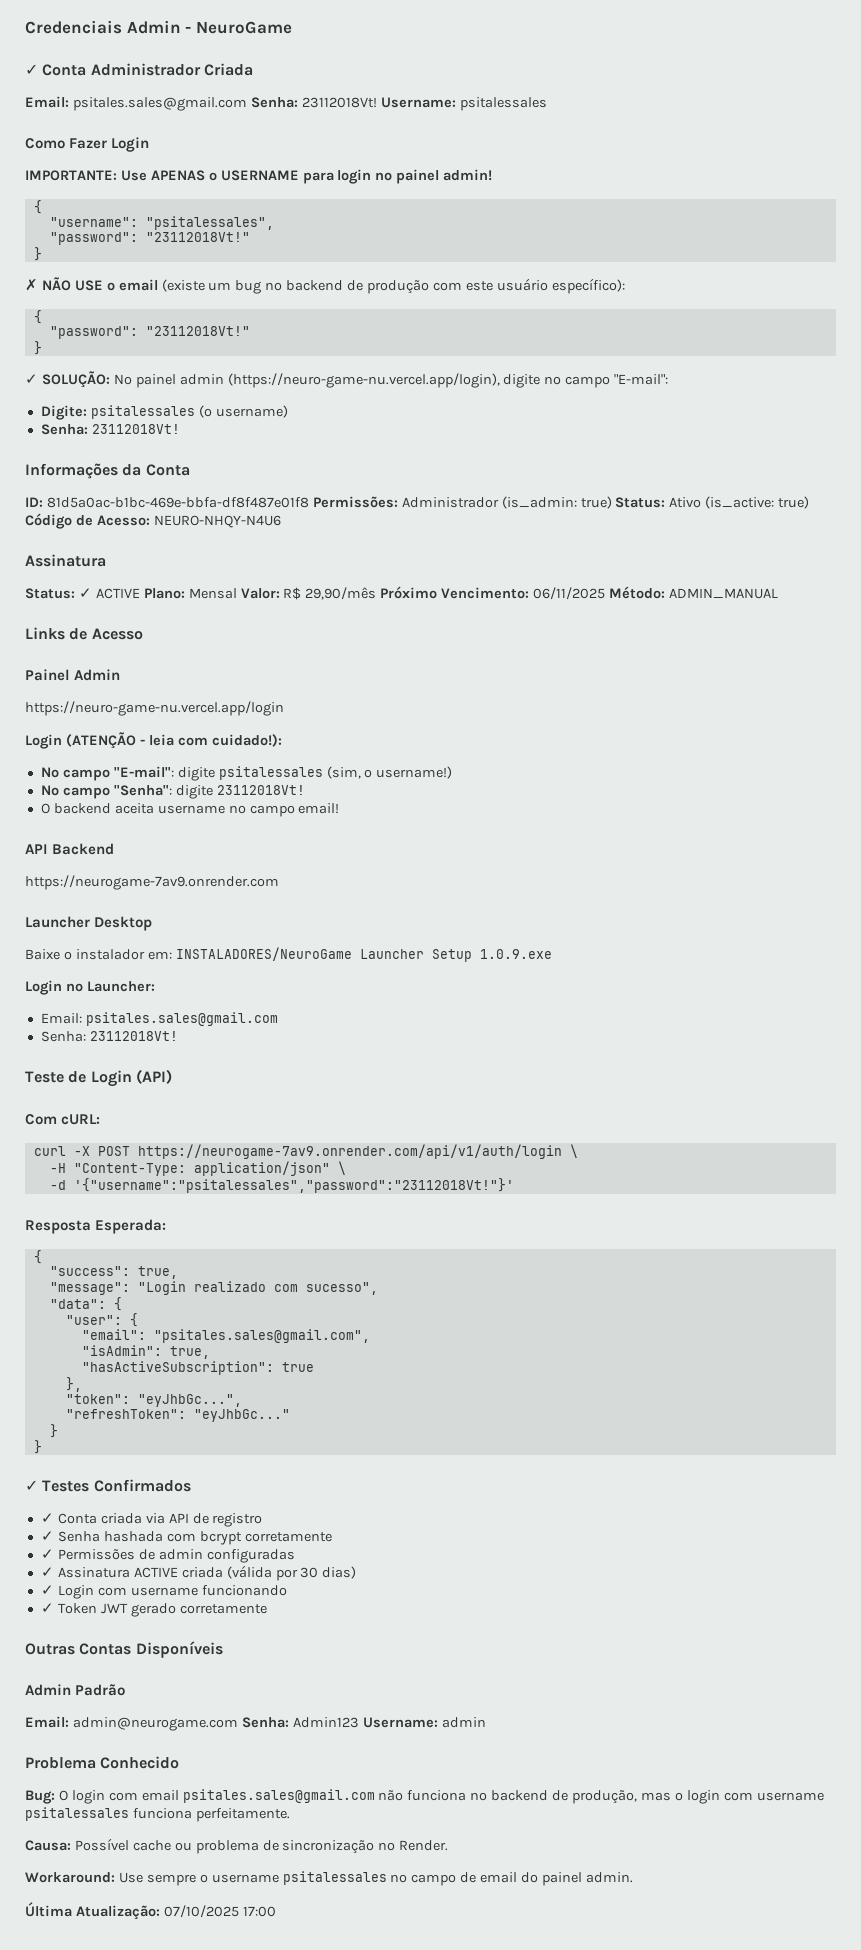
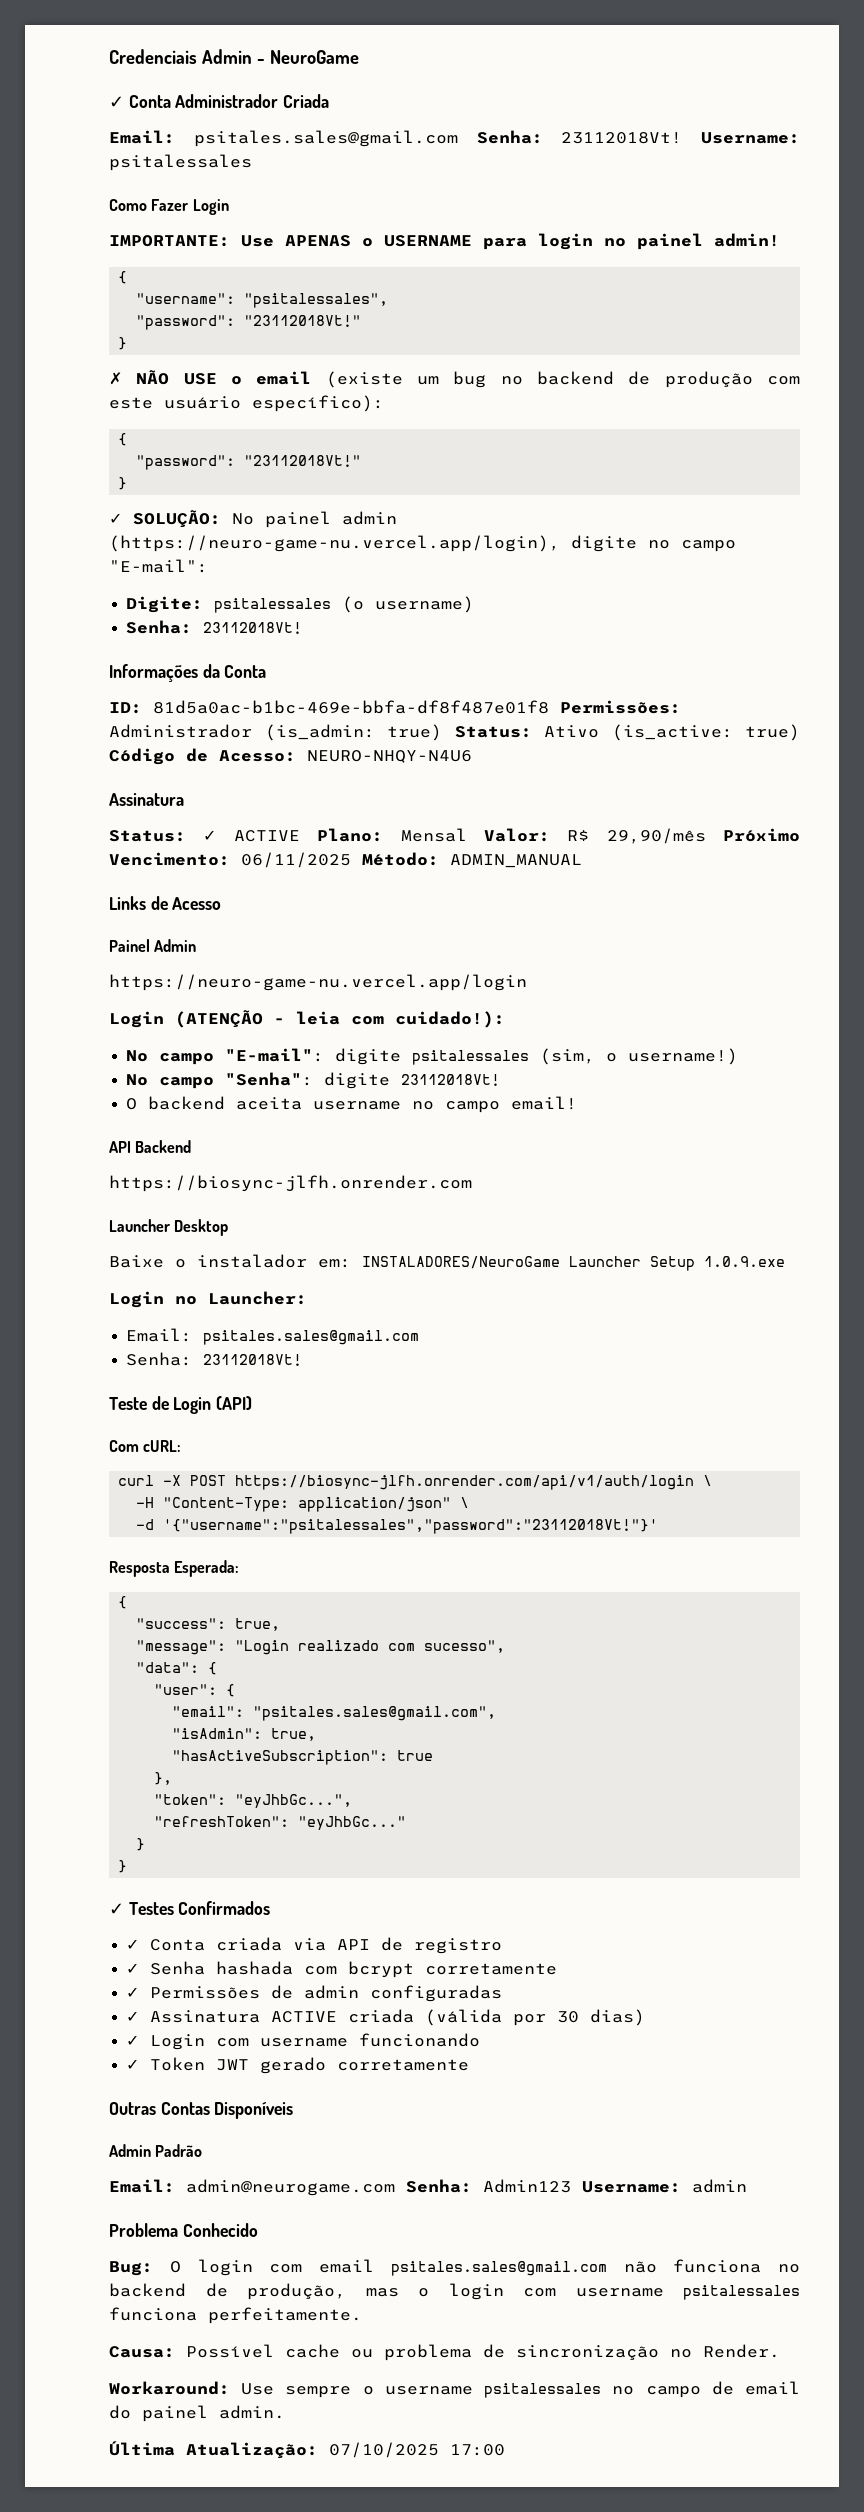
- https://neurogame-7av9.onrender.com
+ https://biosync-jlfh.onrender.com
- curl -X POST https://neurogame-7av9.onrender.com/api/v1/auth/login \
+ curl -X POST https://biosync-jlfh.onrender.com/api/v1/auth/login \

